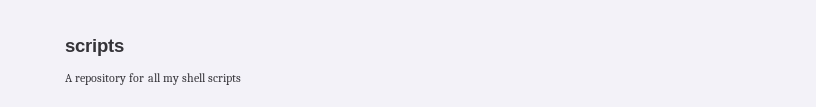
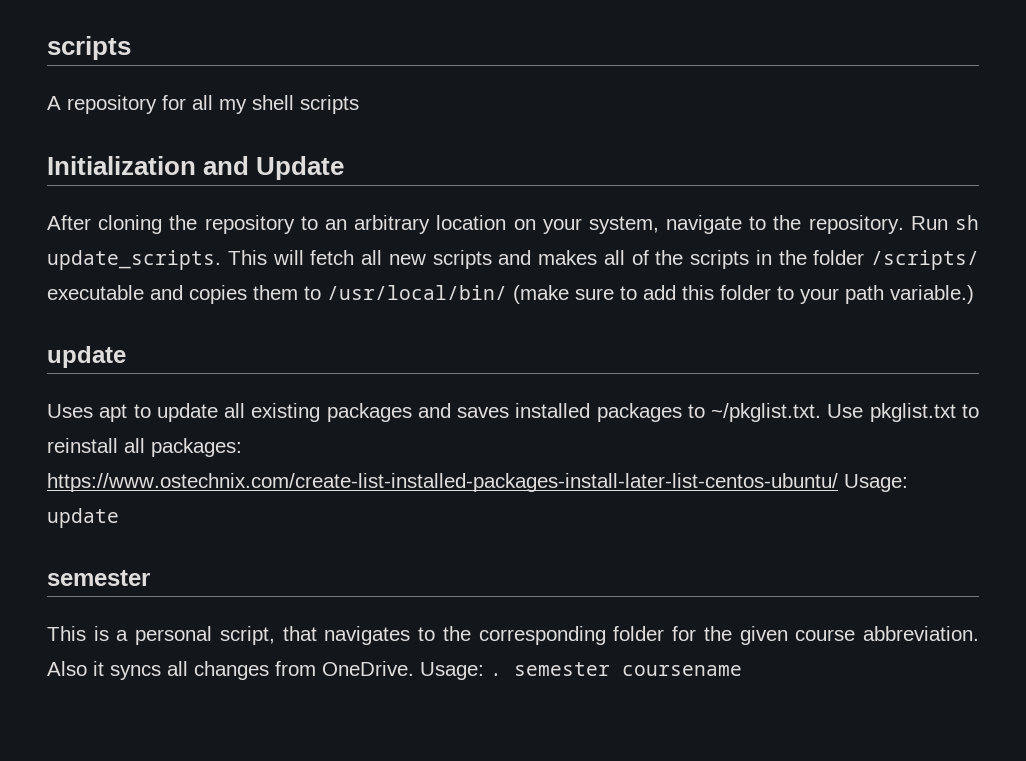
+ Initialization and Update
+ After cloning the repository to an arbitrary location on your system, navigate to the repository. Run sh update_scripts. This will fetch all new scripts and makes all of the scripts in the folder /scripts/ executable and copies them to /usr/local/bin/ (make sure to add this folder to your path variable.)
+ update
+ Uses apt to update all existing packages and saves installed packages to ~/pkglist.txt. Use pkglist.txt to reinstall all packages: https://www.ostechnix.com/create-list-installed-packages-install-later-list-centos-ubuntu/ Usage: update
+ semester
+ This is a personal script, that navigates to the corresponding folder for the given course abbreviation. Also it syncs all changes from OneDrive. Usage: . semester coursename

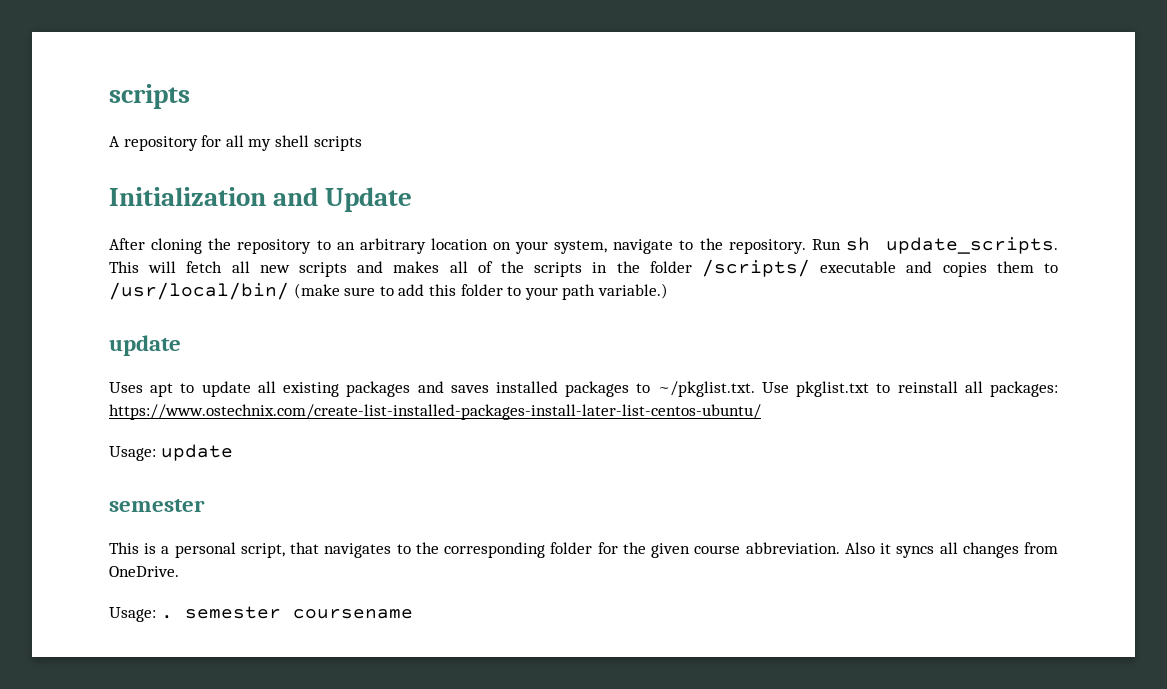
- Uses apt to update all existing packages and saves installed packages to ~/pkglist.txt. Use pkglist.txt to reinstall all packages: https://www.ostechnix.com/create-list-installed-packages-install-later-list-centos-ubuntu/ Usage: update
+ Uses apt to update all existing packages and saves installed packages to ~/pkglist.txt. Use pkglist.txt to reinstall all packages: https://www.ostechnix.com/create-list-installed-packages-install-later-list-centos-ubuntu/
+ Usage: update
- Also it syncs all changes from OneDrive. Usage: . semester coursename
+ Also it syncs all changes from OneDrive.
+ Usage: . semester coursename

